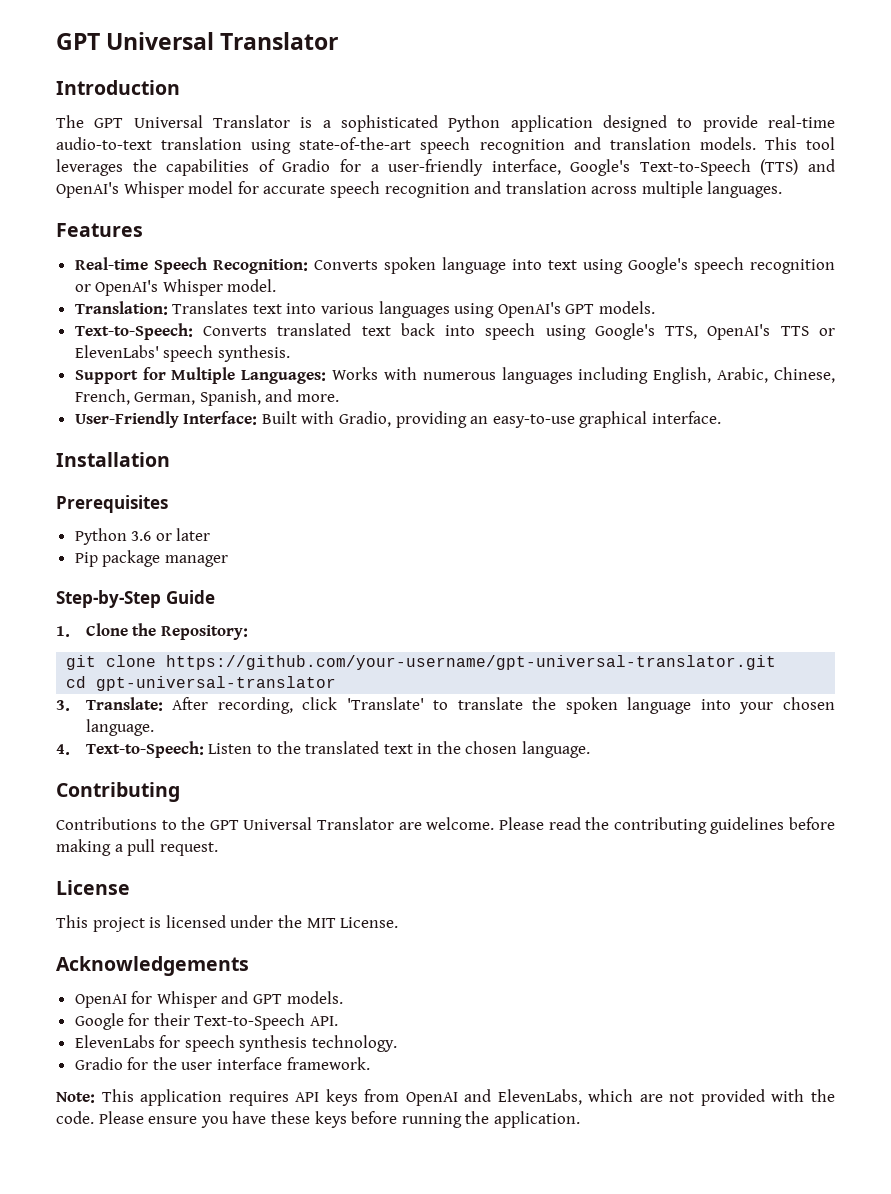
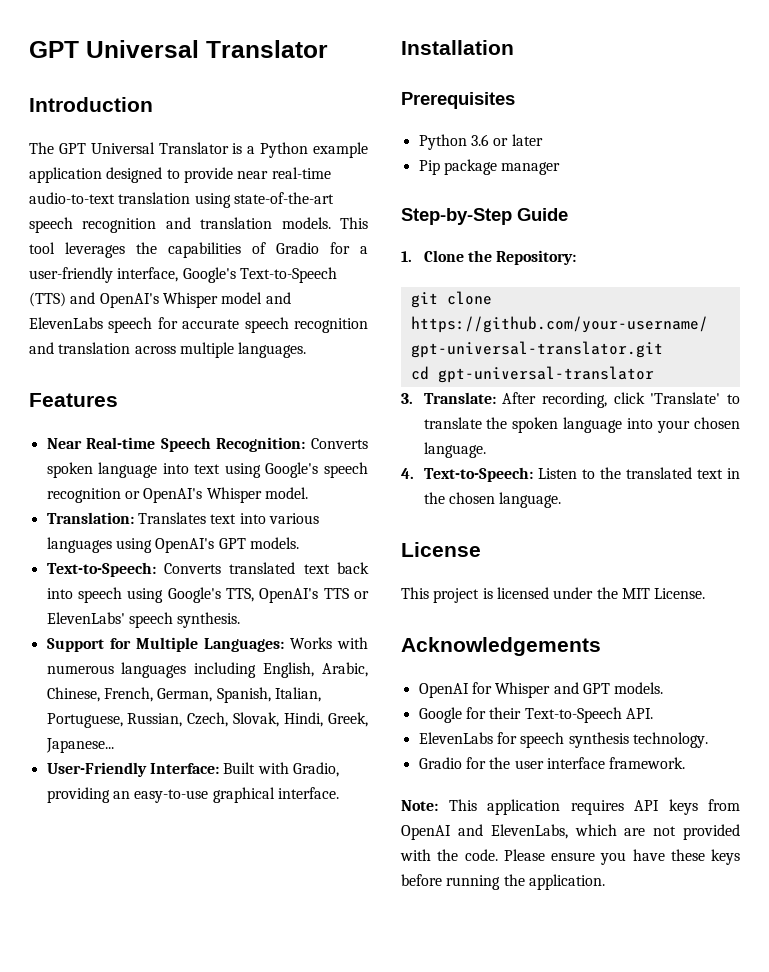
- The GPT Universal Translator is a sophisticated Python application designed to provide real-time audio-to-text translation using state-of-the-art speech recognition and translation models.
+ The GPT Universal Translator is a Python example application designed to provide near real-time audio-to-text translation using state-of-the-art speech recognition and translation models.
- This tool leverages the capabilities of Gradio for a user-friendly interface, Google's Text-to-Speech (TTS) and OpenAI's Whisper model for accurate speech recognition and translation across multiple languages.
+ This tool leverages the capabilities of Gradio for a user-friendly interface, Google's Text-to-Speech (TTS) and OpenAI's Whisper model and ElevenLabs speech for accurate speech recognition and translation across multiple languages.
- Real-time Speech Recognition: Converts spoken language into text using Google's speech recognition or OpenAI's Whisper model.
+ Near Real-time Speech Recognition: Converts spoken language into text using Google's speech recognition or OpenAI's Whisper model.
- Support for Multiple Languages: Works with numerous languages including English, Arabic, Chinese, French, German, Spanish, and more.
+ Support for Multiple Languages: Works with numerous languages including English, Arabic, Chinese, French, German, Spanish, Italian, Portuguese, Russian, Czech, Slovak, Hindi, Greek, Japanese...
- Contributing
- Contributions to the GPT Universal Translator are welcome. Please read the contributing guidelines before making a pull request.

